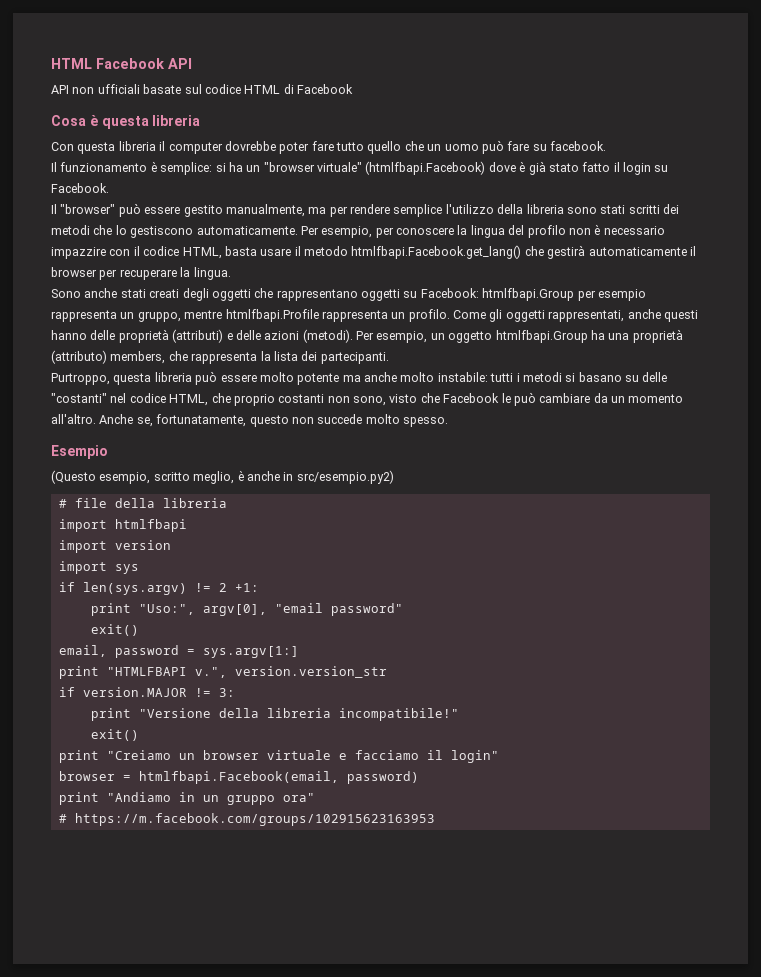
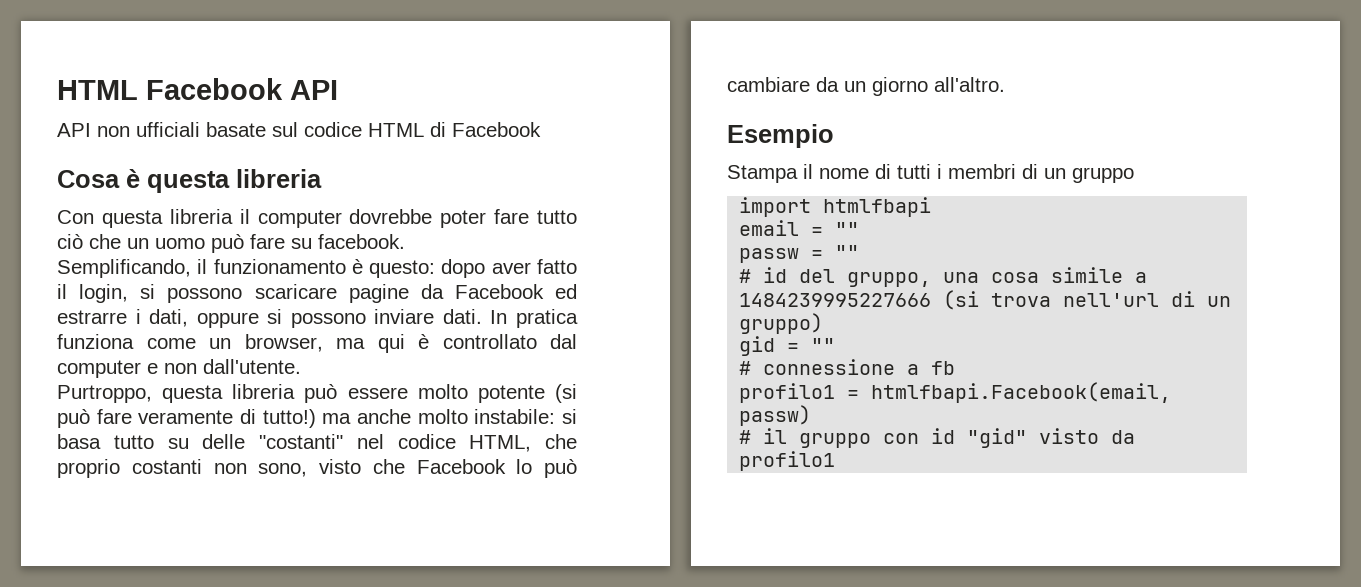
- Con questa libreria il computer dovrebbe poter fare tutto quello che un uomo può fare su facebook.
+ Con questa libreria il computer dovrebbe poter fare tutto ciò che un uomo può fare su facebook.
- Il funzionamento è semplice: si ha un "browser virtuale" (htmlfbapi.Facebook) dove è già stato fatto il login su Facebook.
- Il "browser" può essere gestito manualmente, ma per rendere semplice l'utilizzo della libreria sono stati scritti dei metodi che lo gestiscono automaticamente. Per esempio, per conoscere la lingua del profilo non è necessario impazzire con il codice HTML, basta usare il metodo htmlfbapi.Facebook.get_lang() che gestirà automaticamente il browser per recuperare la lingua.
- Sono anche stati creati degli oggetti che rappresentano oggetti su Facebook: htmlfbapi.Group per esempio rappresenta un gruppo, mentre htmlfbapi.Profile rappresenta un profilo. Come gli oggetti rappresentati, anche questi hanno delle proprietà (attributi) e delle azioni (metodi). Per esempio, un oggetto htmlfbapi.Group ha una proprietà (attributo) members, che rappresenta la lista dei partecipanti.
+ Semplificando, il funzionamento è questo: dopo aver fatto il login, si possono scaricare pagine da Facebook ed estrarre i dati, oppure si possono inviare dati. In pratica funziona come un browser, ma qui è controllato dal computer e non dall'utente.
- Purtroppo, questa libreria può essere molto potente ma anche molto instabile: tutti i metodi si basano su delle "costanti" nel codice HTML, che proprio costanti non sono, visto che Facebook le può cambiare da un momento all'altro. Anche se, fortunatamente, questo non succede molto spesso.
+ Purtroppo, questa libreria può essere molto potente (si può fare veramente di tutto!) ma anche molto instabile: si basa tutto su delle "costanti" nel codice HTML, che proprio costanti non sono, visto che Facebook lo può cambiare da un giorno all'altro.
  Esempio
- (Questo esempio, scritto meglio, è anche in src/esempio.py2)
- # file della libreria
+ Stampa il nome di tutti i membri di un gruppo
  import htmlfbapi
- import version
- import sys
- if len(sys.argv) != 2 +1:
- print "Uso:", argv[0], "email password"
- exit()
- email, password = sys.argv[1:]
- print "HTMLFBAPI v.", version.version_str
- if version.MAJOR != 3:
- print "Versione della libreria incompatibile!"
- exit()
- print "Creiamo un browser virtuale e facciamo il login"
- browser = htmlfbapi.Facebook(email, password)
- print "Andiamo in un gruppo ora"
- # https://m.facebook.com/groups/102915623163953
+ email = ""
+ passw = ""
+ # id del gruppo, una cosa simile a 1484239995227666 (si trova nell'url di un gruppo)
+ gid = ""
+ # connessione a fb
+ profilo1 = htmlfbapi.Facebook(email, passw)
+ # il gruppo con id "gid" visto da profilo1

